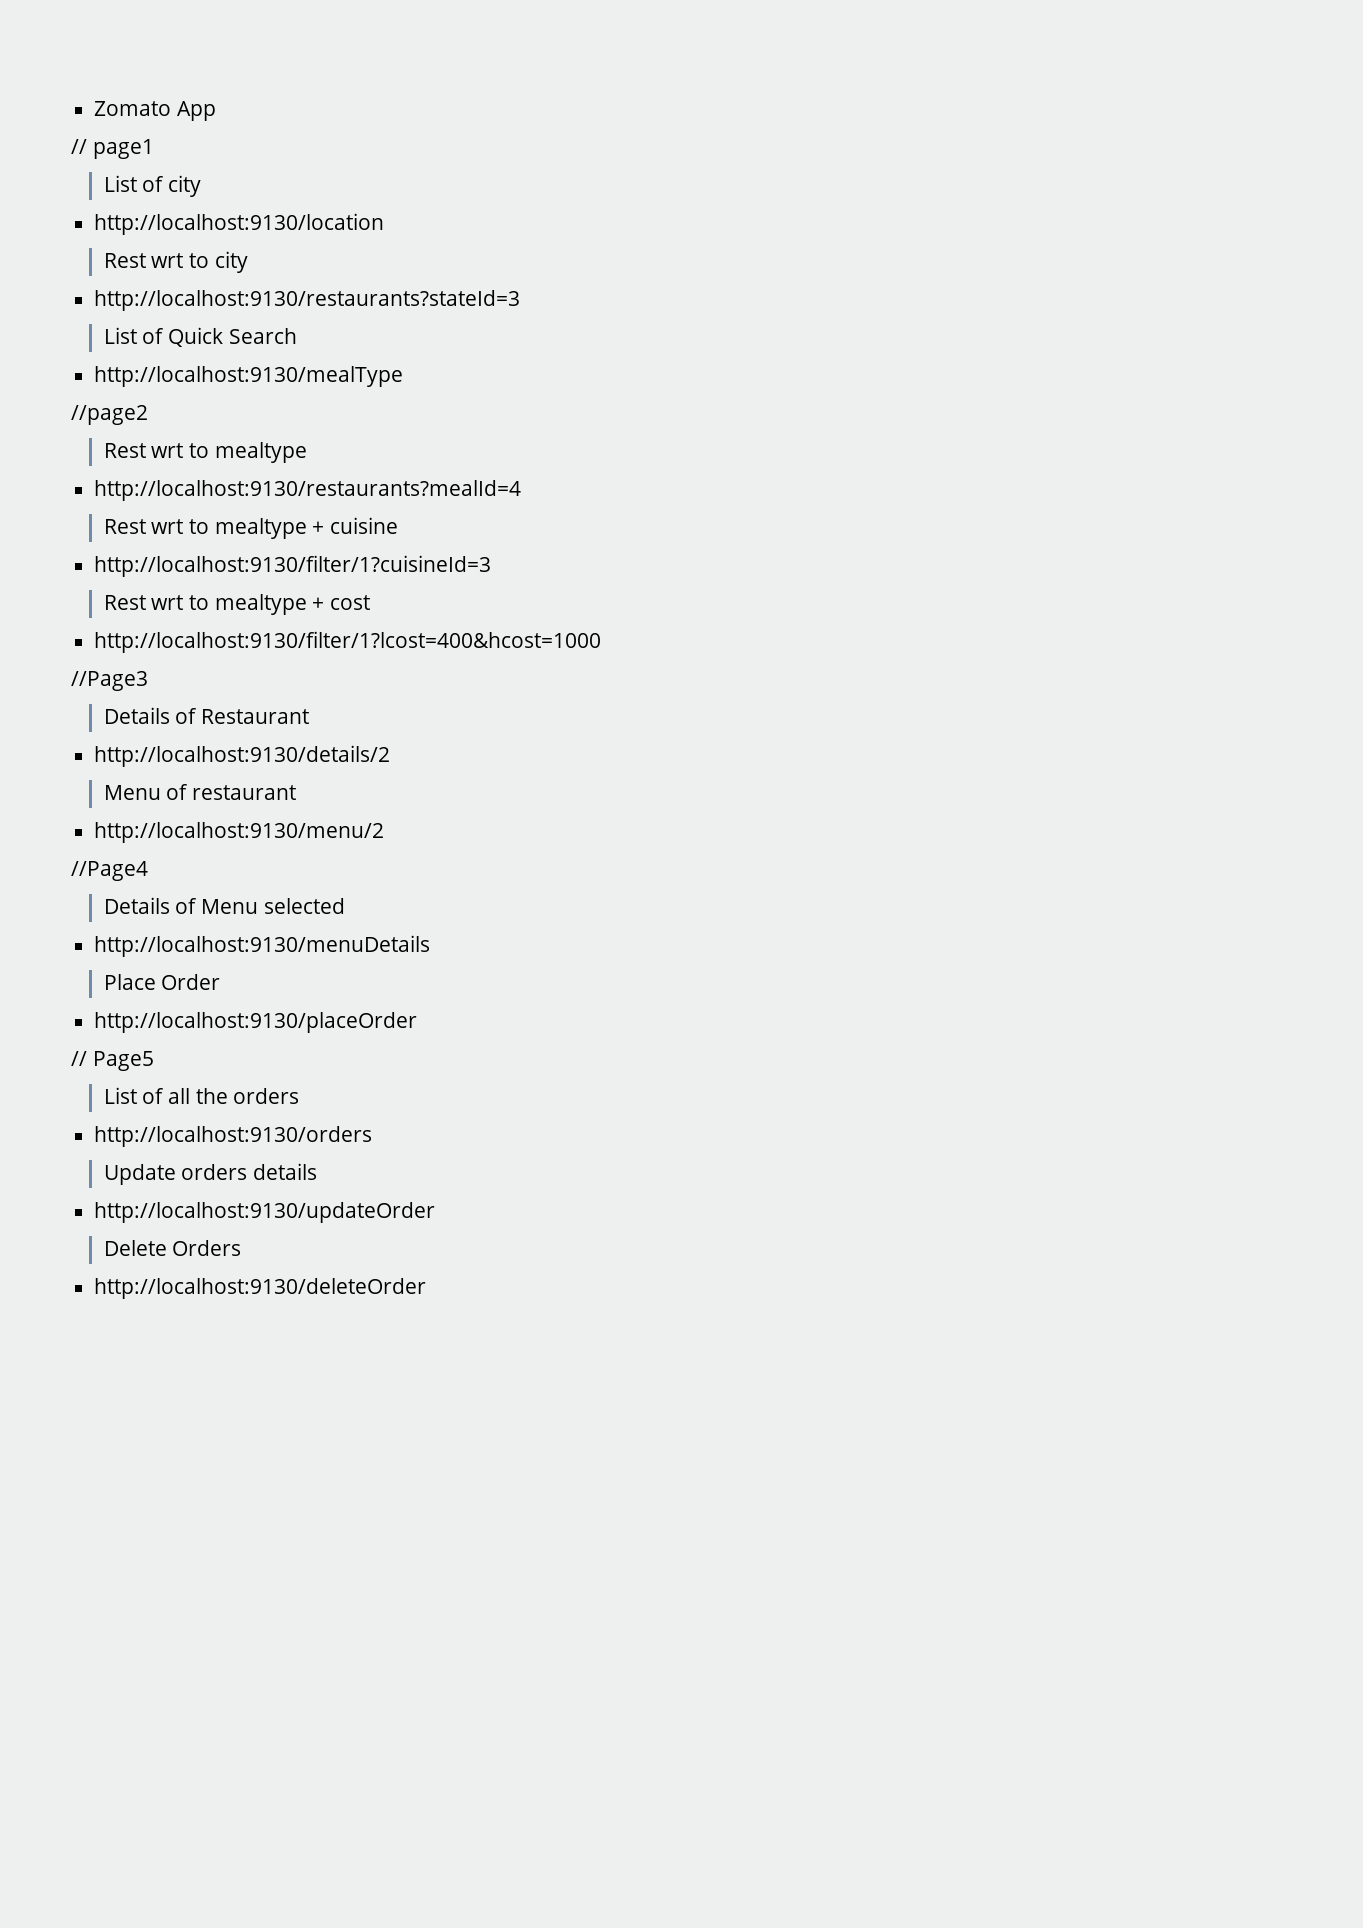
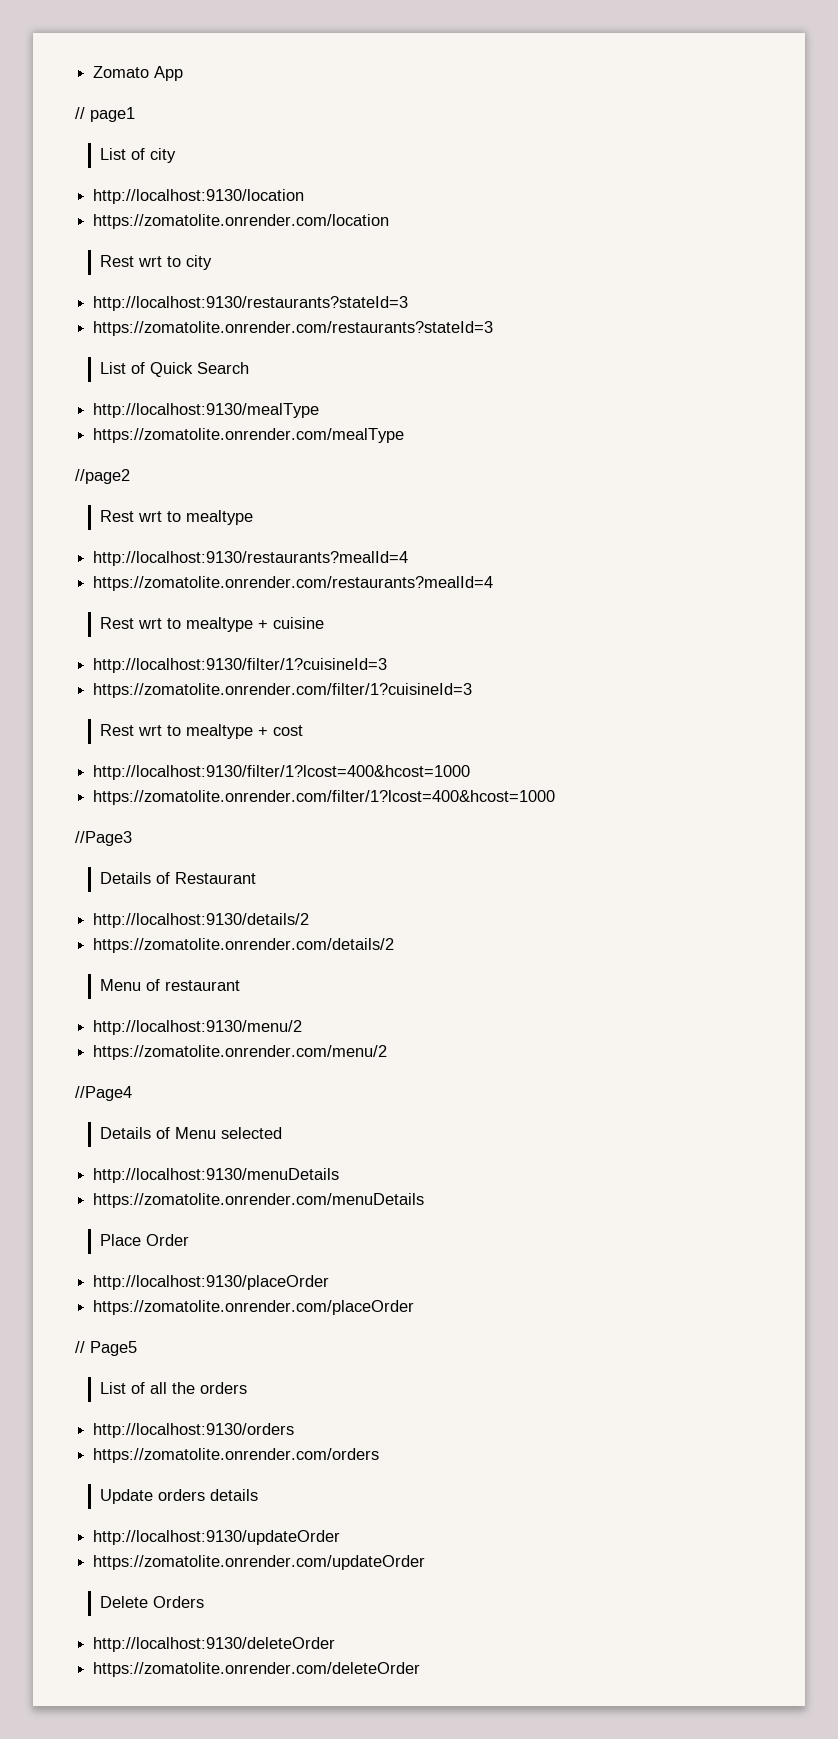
+ https://zomatolite.onrender.com/location
+ https://zomatolite.onrender.com/restaurants?stateId=3
+ https://zomatolite.onrender.com/mealType
+ https://zomatolite.onrender.com/restaurants?mealId=4
+ https://zomatolite.onrender.com/filter/1?cuisineId=3
+ https://zomatolite.onrender.com/filter/1?lcost=400&hcost=1000
+ https://zomatolite.onrender.com/details/2
+ https://zomatolite.onrender.com/menu/2
+ https://zomatolite.onrender.com/menuDetails
+ https://zomatolite.onrender.com/placeOrder
+ https://zomatolite.onrender.com/orders
+ https://zomatolite.onrender.com/updateOrder
+ https://zomatolite.onrender.com/deleteOrder

